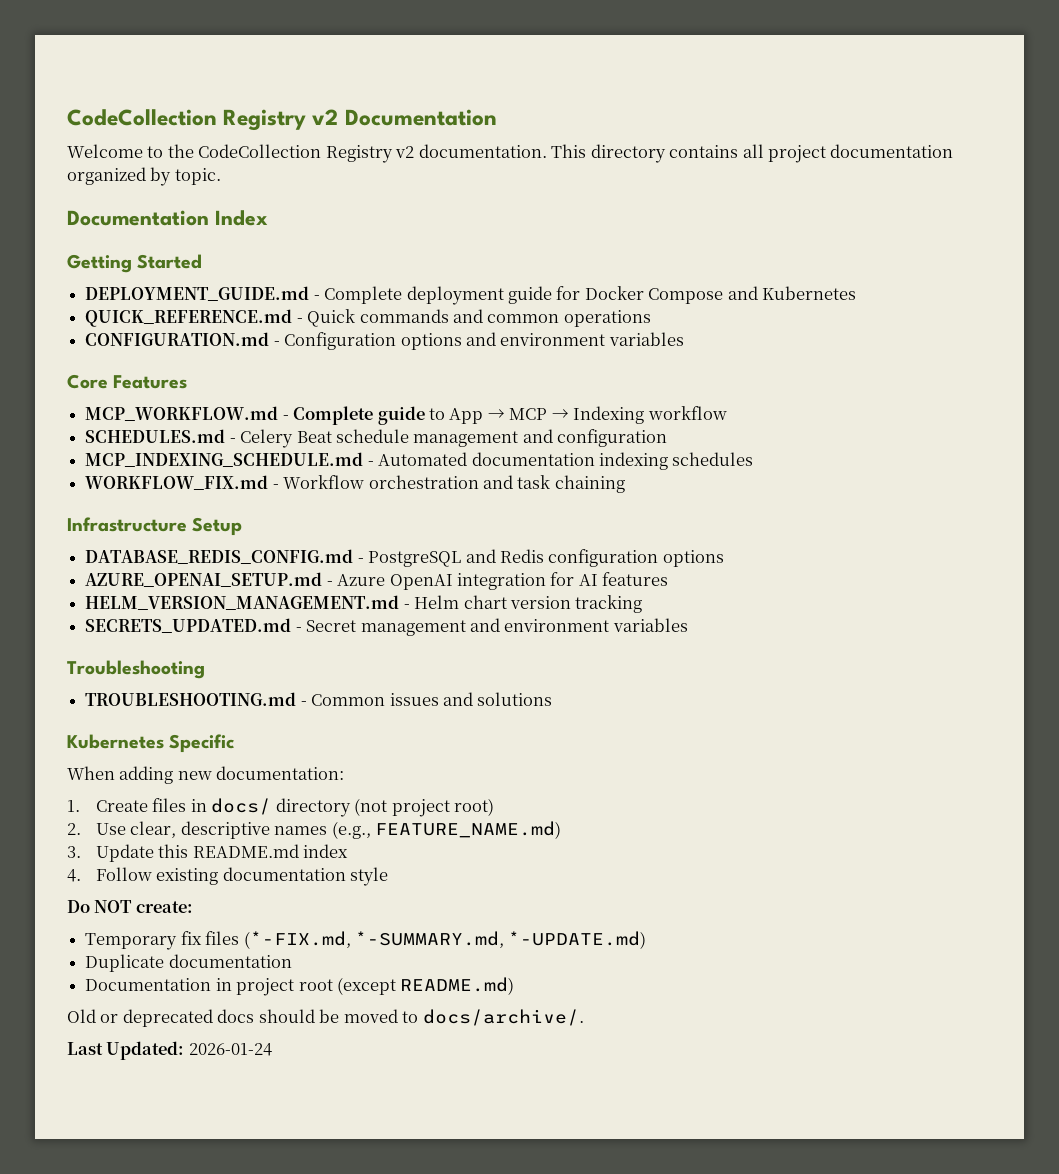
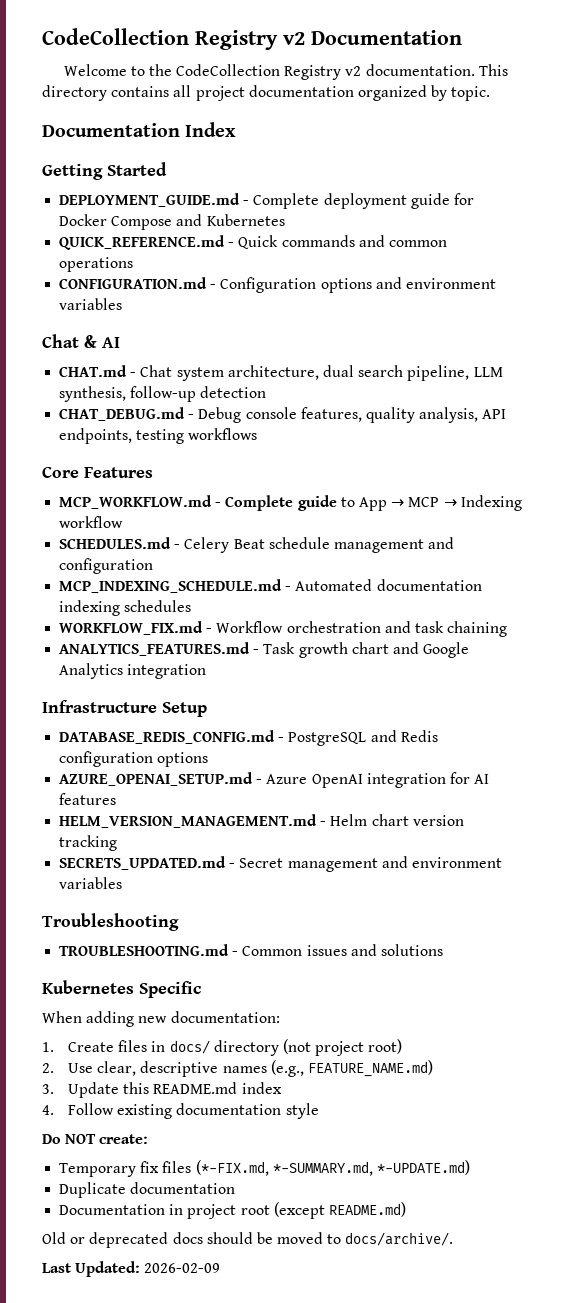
+ Chat & AI
+ CHAT.md - Chat system architecture, dual search pipeline, LLM synthesis, follow-up detection
+ CHAT_DEBUG.md - Debug console features, quality analysis, API endpoints, testing workflows
+ ANALYTICS_FEATURES.md - Task growth chart and Google Analytics integration
- Last Updated: 2026-01-24
+ Last Updated: 2026-02-09

